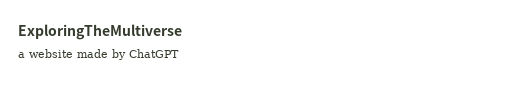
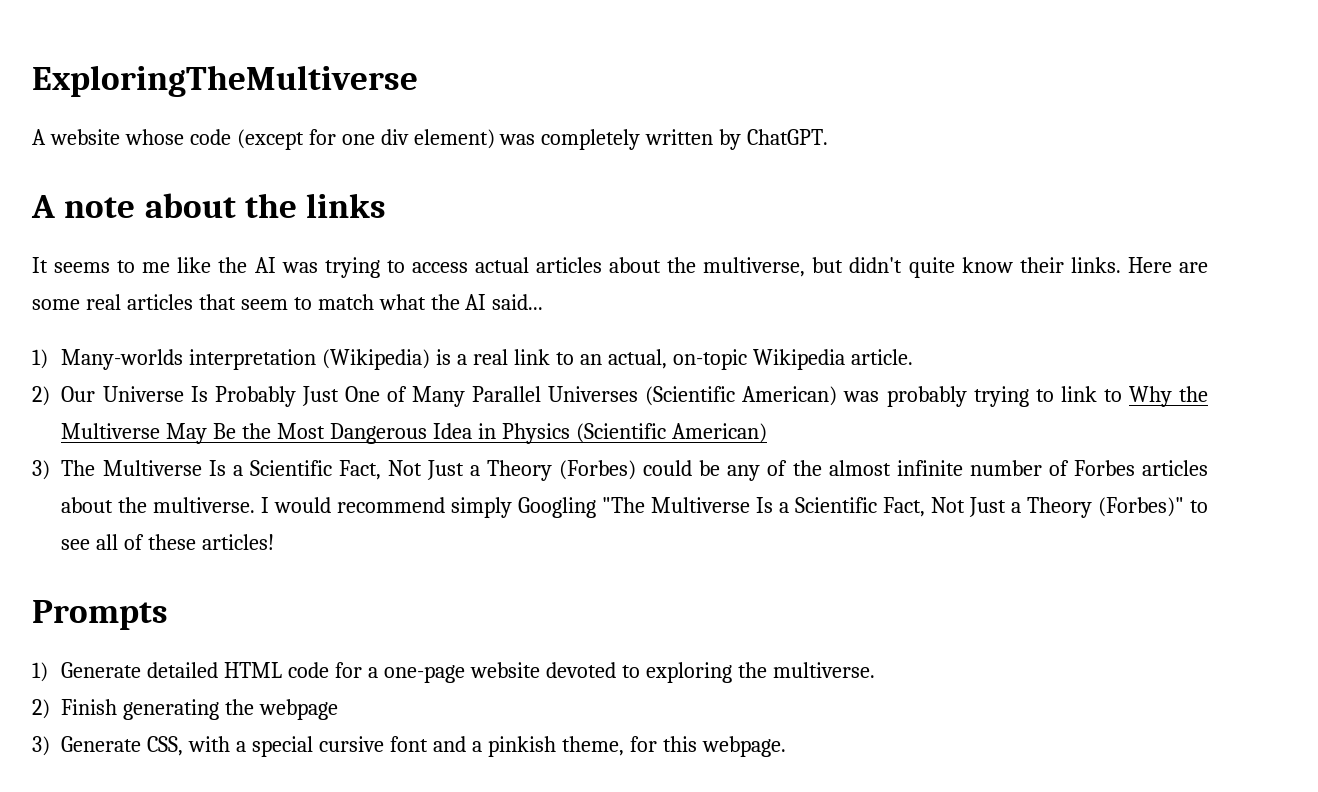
- a website made by ChatGPT
+ A website whose code (except for one div element) was completely written by ChatGPT.
+ A note about the links
+ It seems to me like the AI was trying to access actual articles about the multiverse, but didn't quite know their links. Here are some real articles that seem to match what the AI said...
+ 1) Many-worlds interpretation (Wikipedia) is a real link to an actual, on-topic Wikipedia article.
+ 2) Our Universe Is Probably Just One of Many Parallel Universes (Scientific American) was probably trying to link to Why the Multiverse May Be the Most Dangerous Idea in Physics (Scientific American)
+ 3) The Multiverse Is a Scientific Fact, Not Just a Theory (Forbes) could be any of the almost infinite number of Forbes articles about the multiverse. I would recommend simply Googling "The Multiverse Is a Scientific Fact, Not Just a Theory (Forbes)" to see all of these articles!
+ Prompts
+ 1) Generate detailed HTML code for a one-page website devoted to exploring the multiverse.
+ 2) Finish generating the webpage
+ 3) Generate CSS, with a special cursive font and a pinkish theme, for this webpage.

